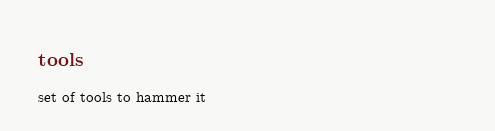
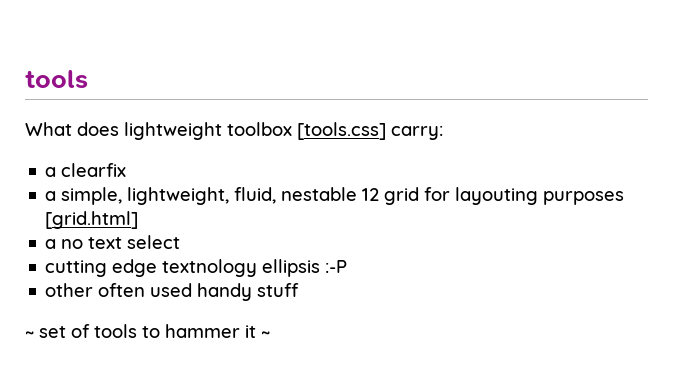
- set of tools to hammer it
+ What does lightweight toolbox [tools.css] carry:
+ a clearfix
+ a simple, lightweight, fluid, nestable 12 grid for layouting purposes [grid.html]
+ a no text select
+ cutting edge textnology ellipsis :-P
+ other often used handy stuff
+ ~ set of tools to hammer it ~

